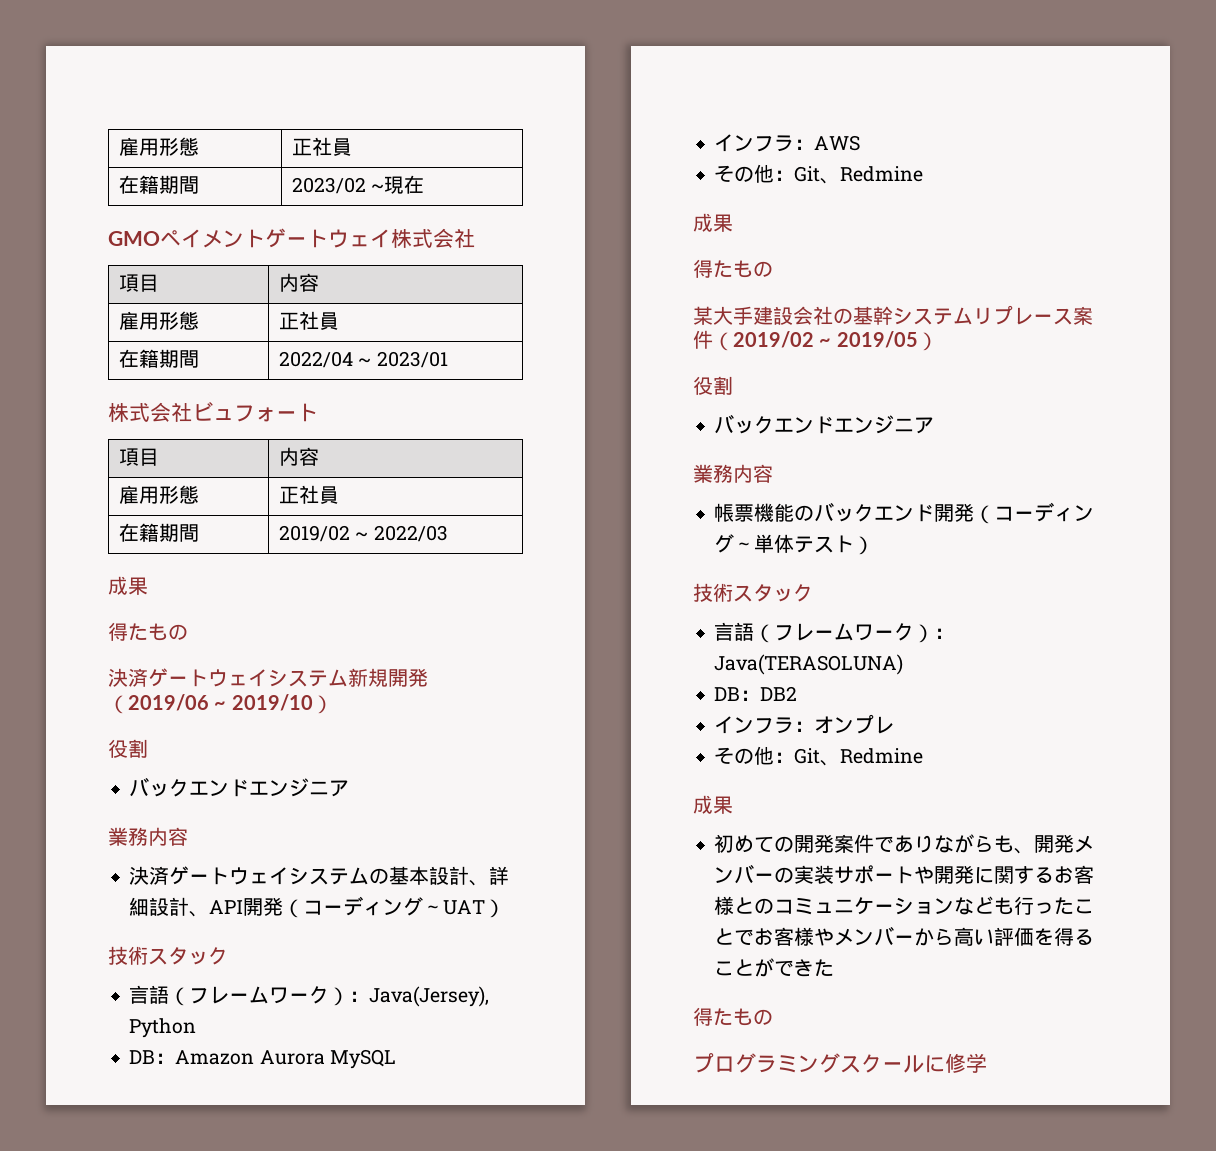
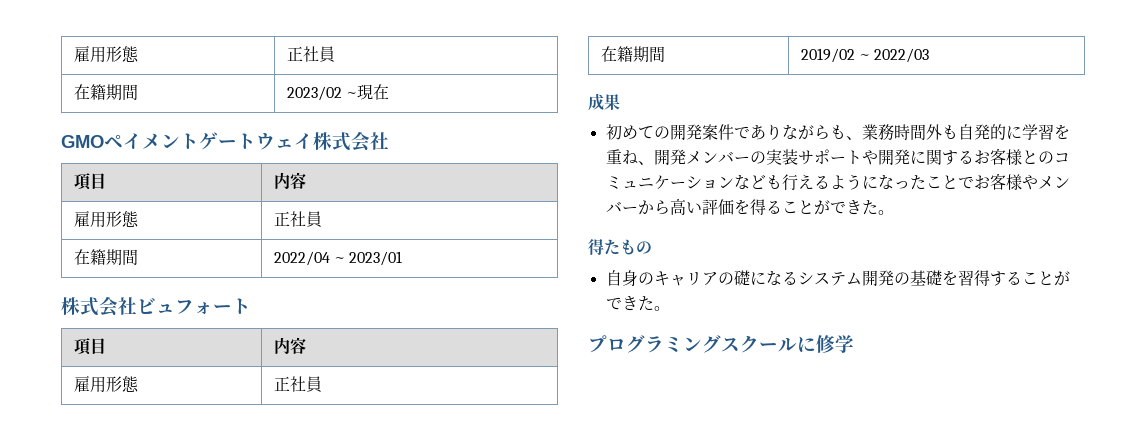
  在籍期間 | 2019/02 ~ 2022/03
- 成果
- 得たもの
- 決済ゲートウェイシステム新規開発（2019/06 ~ 2019/10）
- 役割
- バックエンドエンジニア
- 業務内容
- 決済ゲートウェイシステムの基本設計、詳細設計、API開発（コーディング～UAT）
- 技術スタック
- 言語（フレームワーク）：Java(Jersey), Python
- DB：Amazon Aurora MySQL
- インフラ：AWS
- その他：Git、Redmine
- 成果
- 得たもの
- 某大手建設会社の基幹システムリプレース案件（2019/02 ~ 2019/05）
- 役割
- バックエンドエンジニア
- 業務内容
- 帳票機能のバックエンド開発（コーディング～単体テスト）
- 技術スタック
- 言語（フレームワーク）：Java(TERASOLUNA)
- DB：DB2
- インフラ：オンプレ
- その他：Git、Redmine
- 初めての開発案件でありながらも、開発メンバーの実装サポートや開発に関するお客様とのコミュニケーションなども行ったことでお客様やメンバーから高い評価を得ることができた
+ 初めての開発案件でありながらも、業務時間外も自発的に学習を重ね、開発メンバーの実装サポートや開発に関するお客様とのコミュニケーションなども行えるようになったことでお客様やメンバーから高い評価を得ることができた。
  得たもの
+ 自身のキャリアの礎になるシステム開発の基礎を習得することができた。

